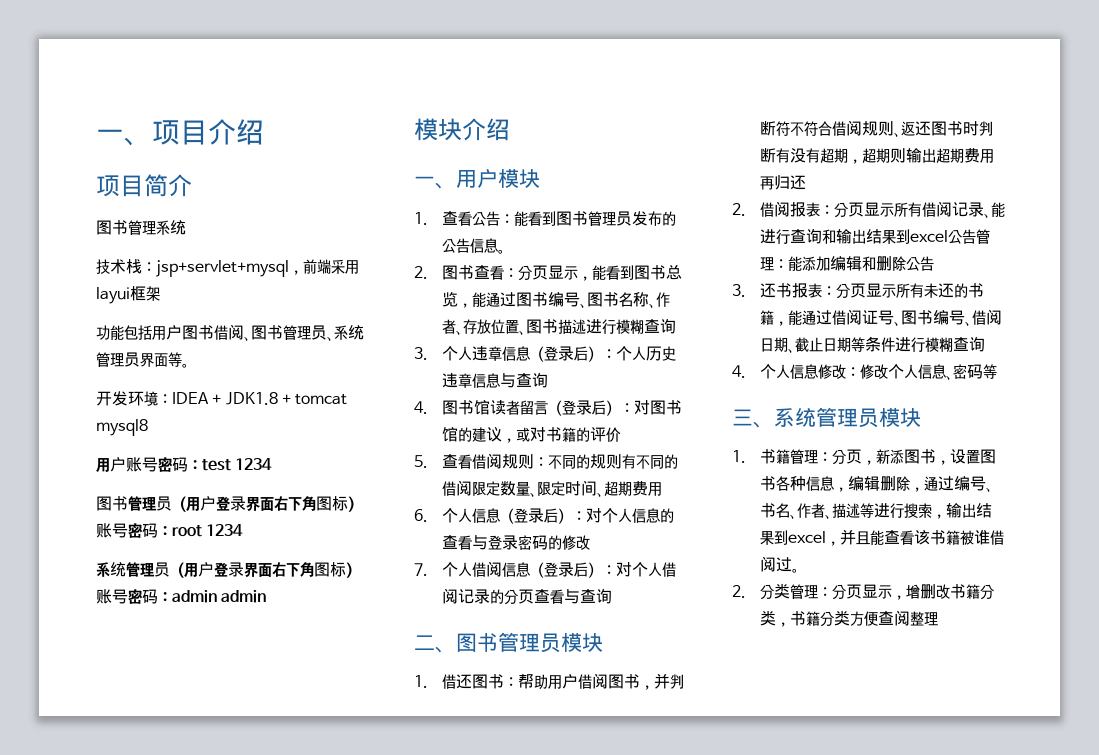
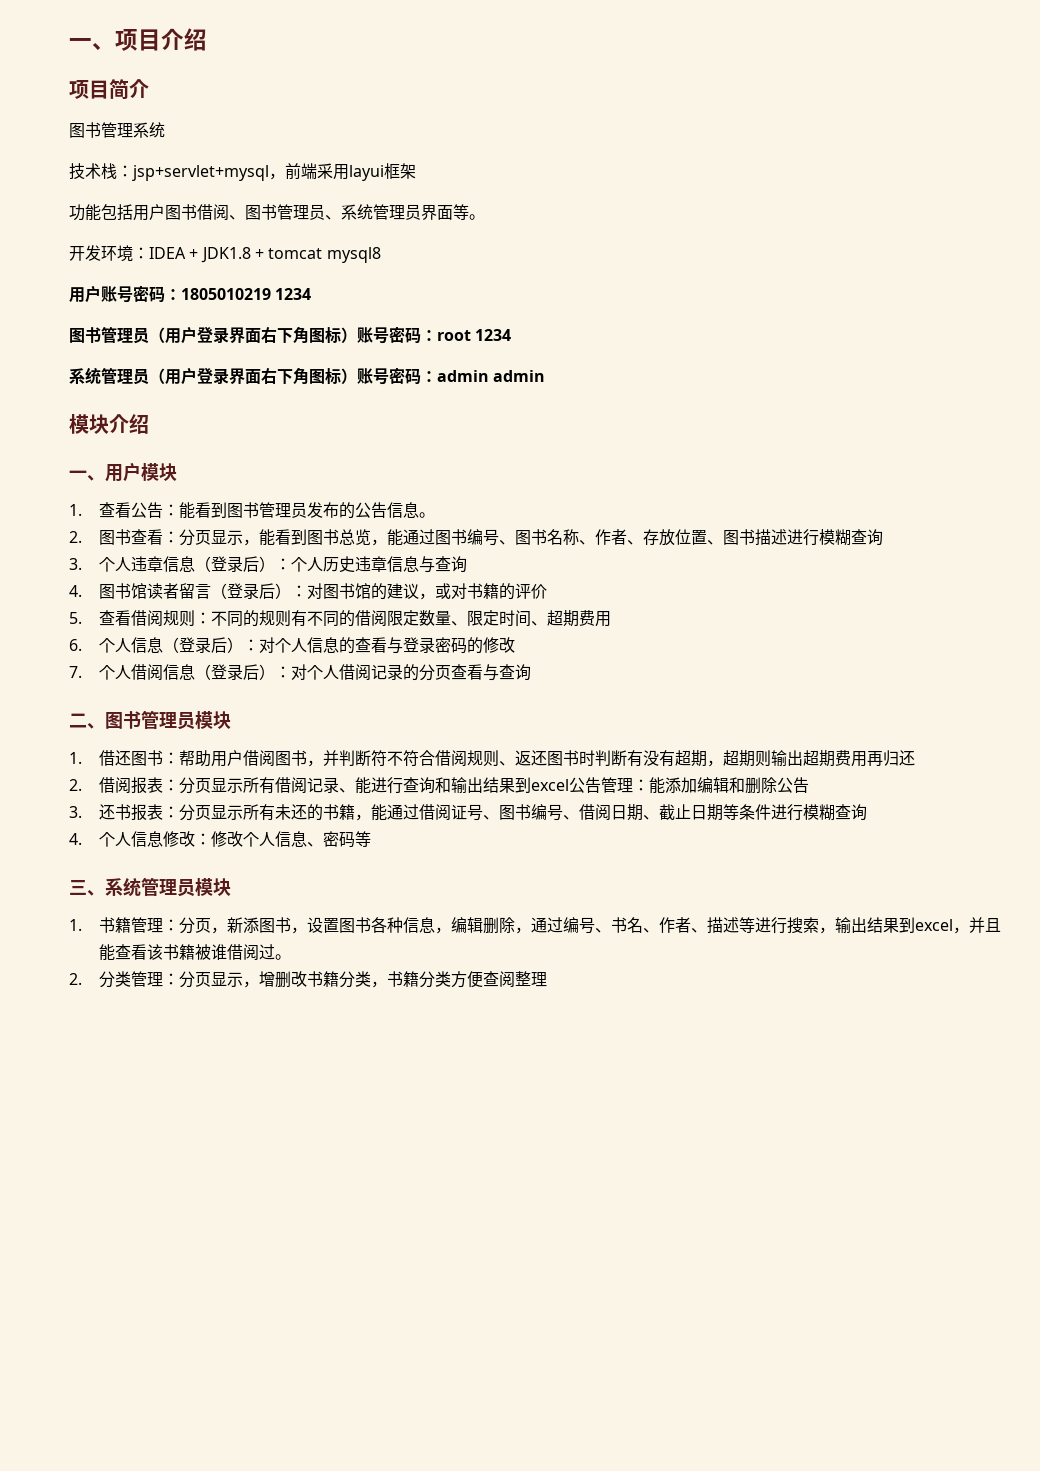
- 用户账号密码：test 1234
+ 用户账号密码：1805010219 1234

